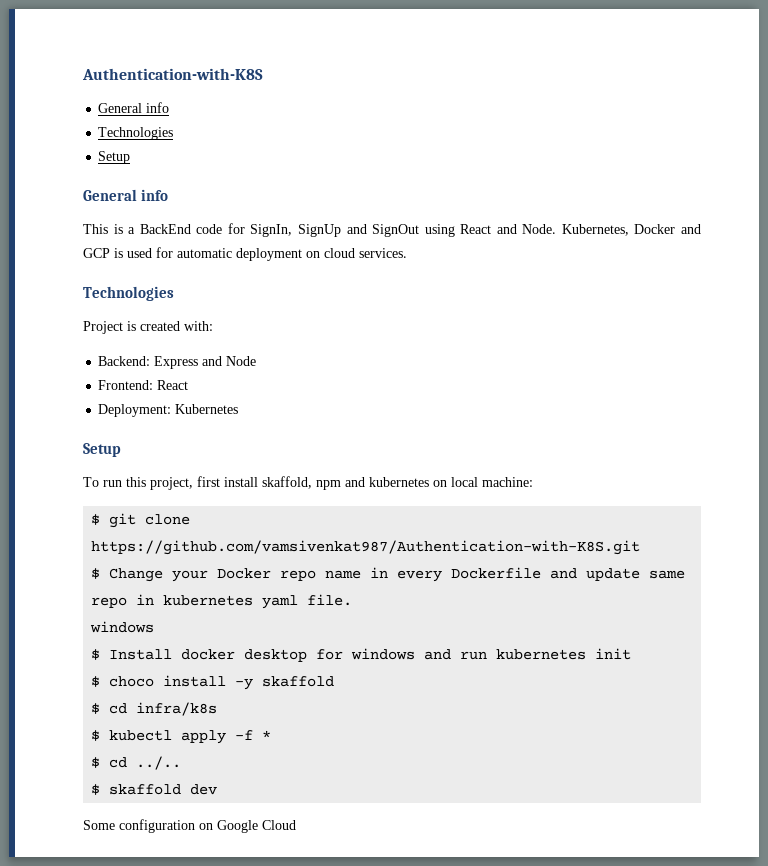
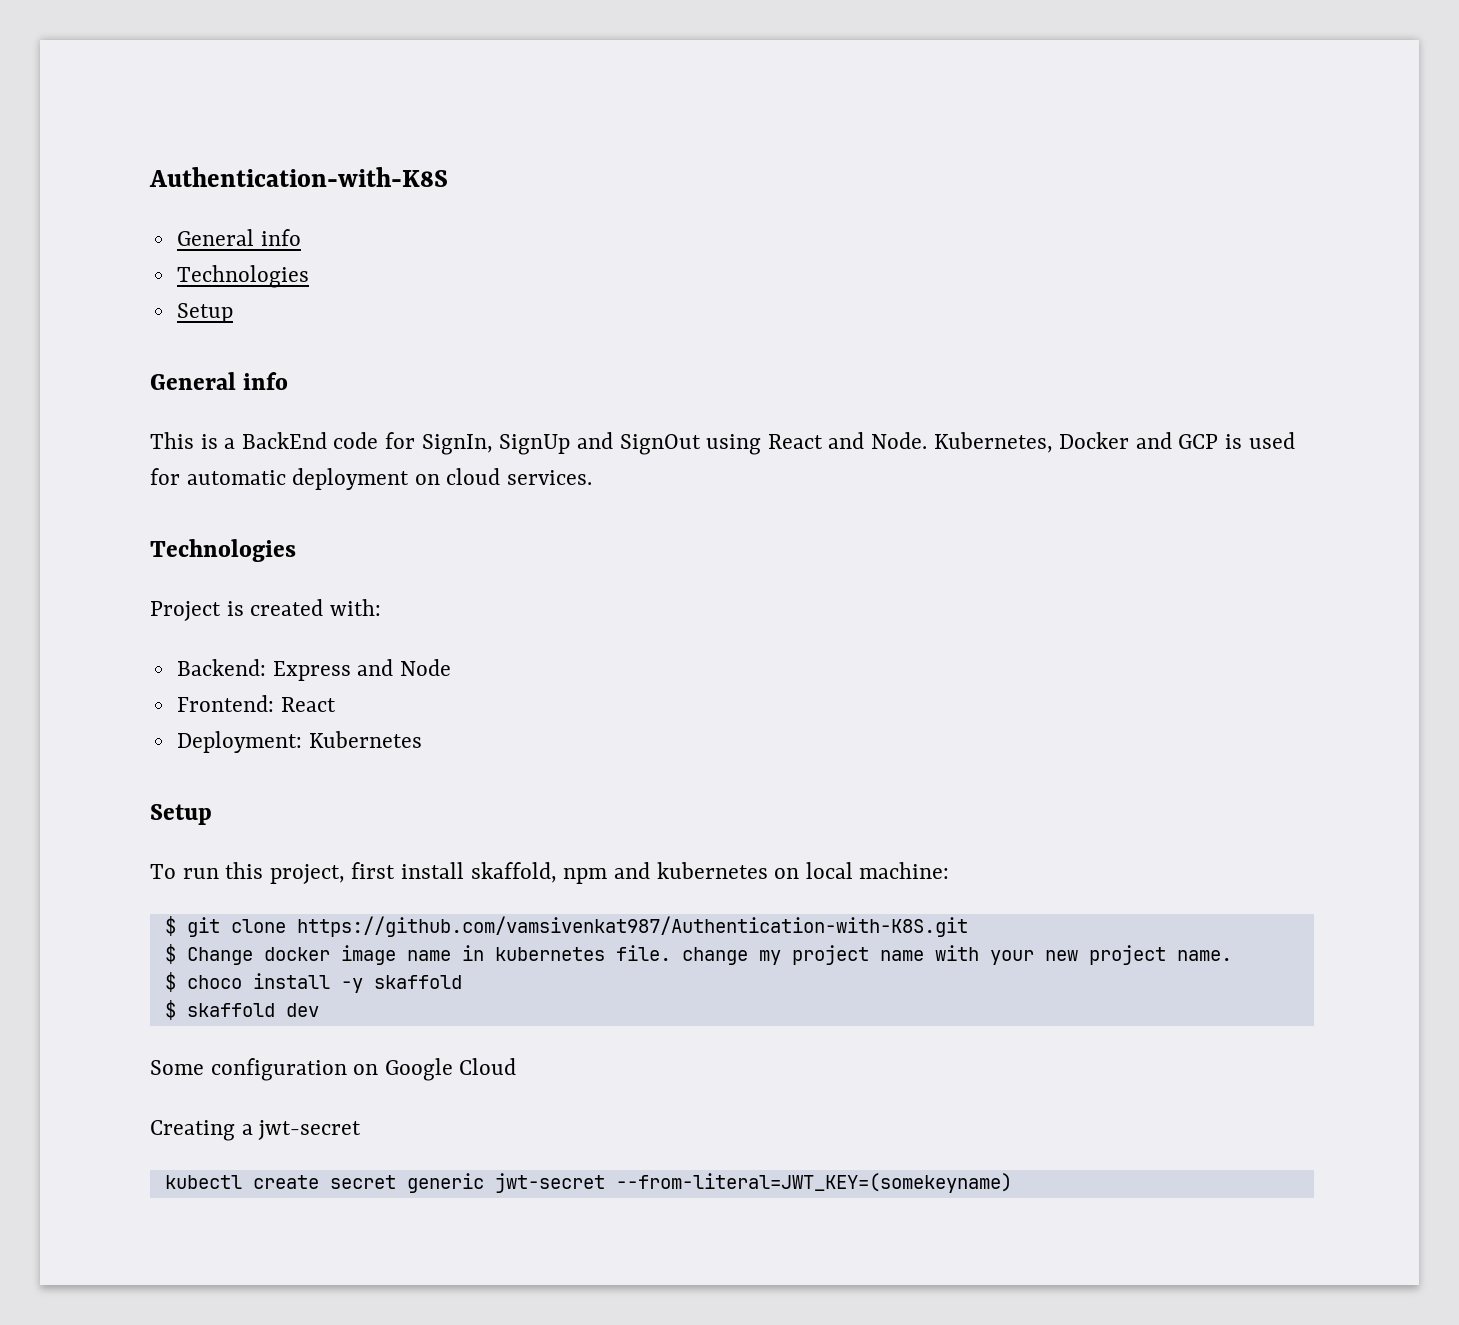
- $ Change your Docker repo name in every Dockerfile and update same repo in kubernetes yaml file.
- windows
- $ Install docker desktop for windows and run kubernetes init
+ $ Change docker image name in kubernetes file. change my project name with your new project name.
- $ cd infra/k8s
- $ kubectl apply -f *
- $ cd ../..
+ Creating a jwt-secret
+ kubectl create secret generic jwt-secret --from-literal=JWT_KEY=(somekeyname)

